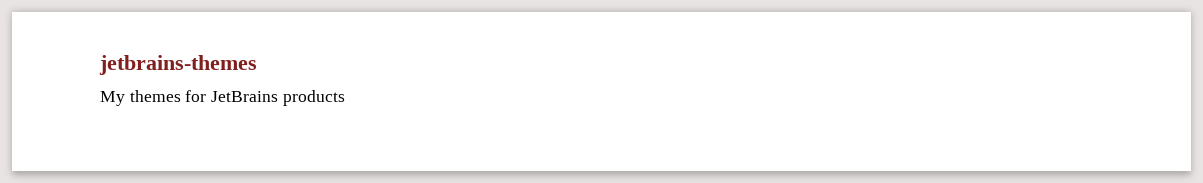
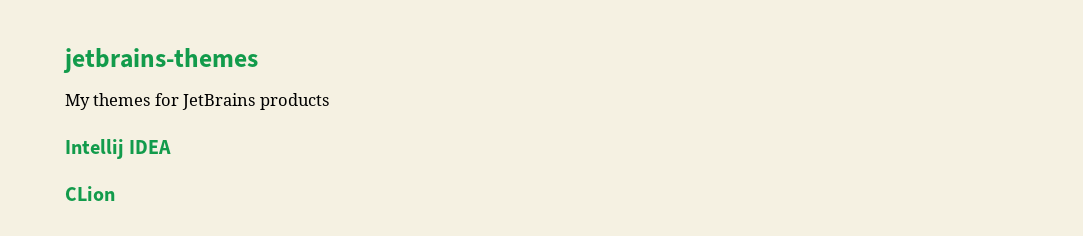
+ Intellij IDEA
+ CLion

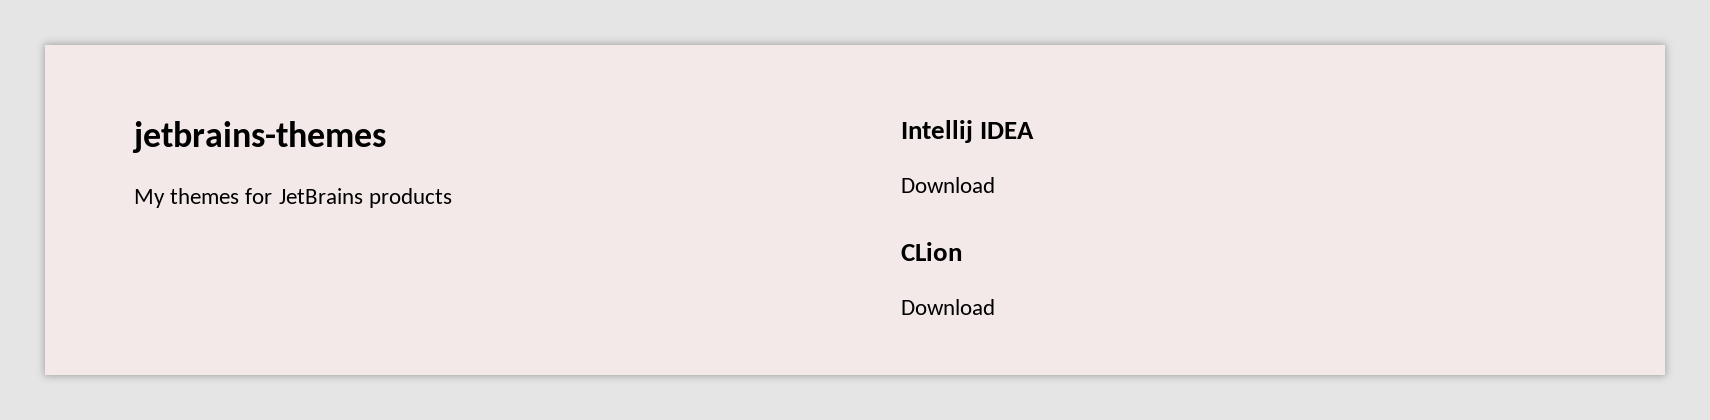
  Intellij IDEA
+ Download
  CLion
+ Download

